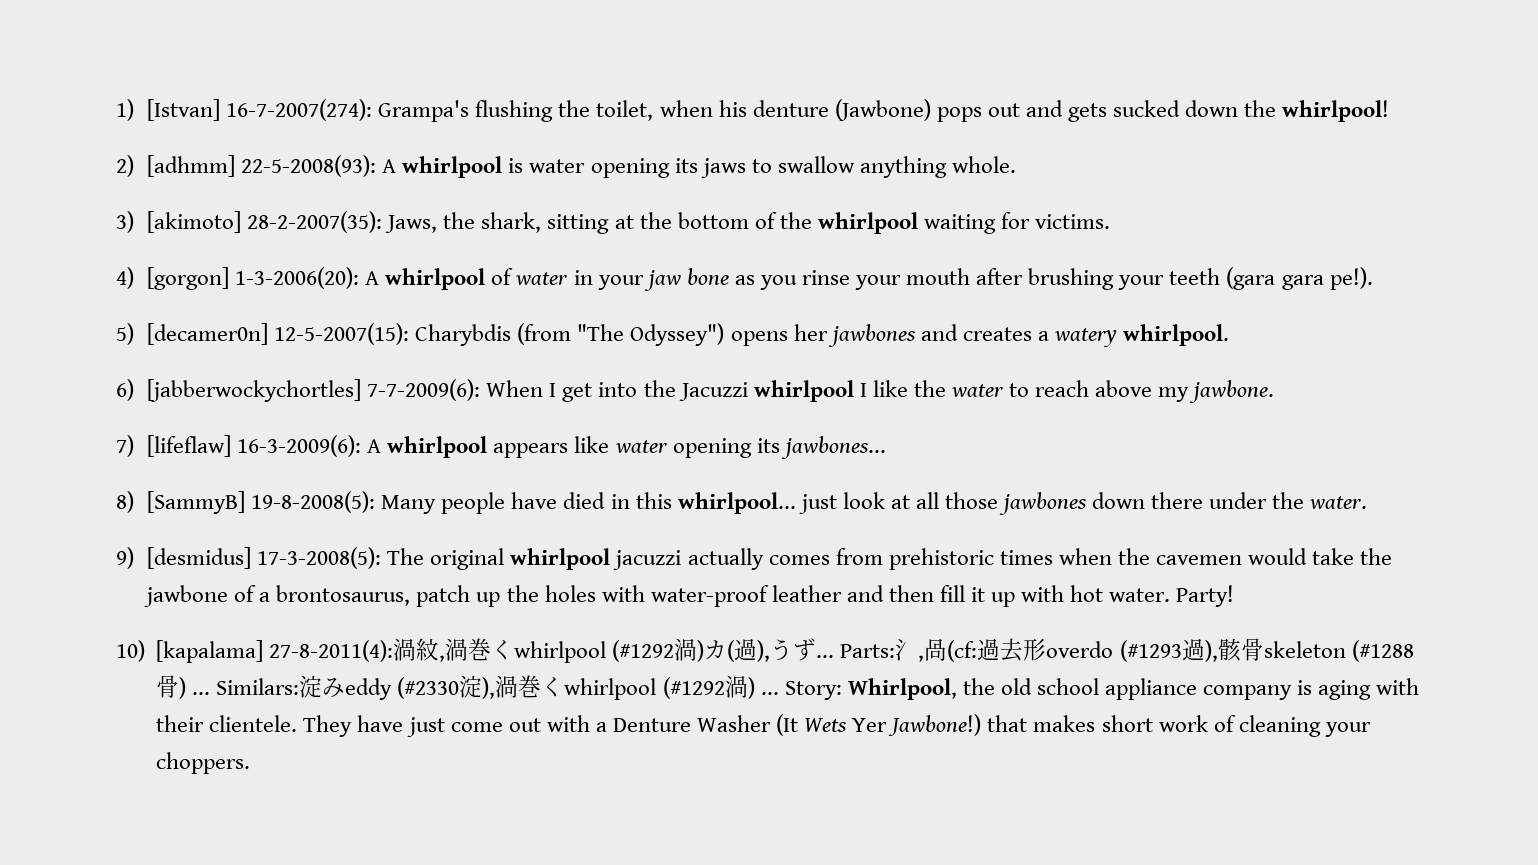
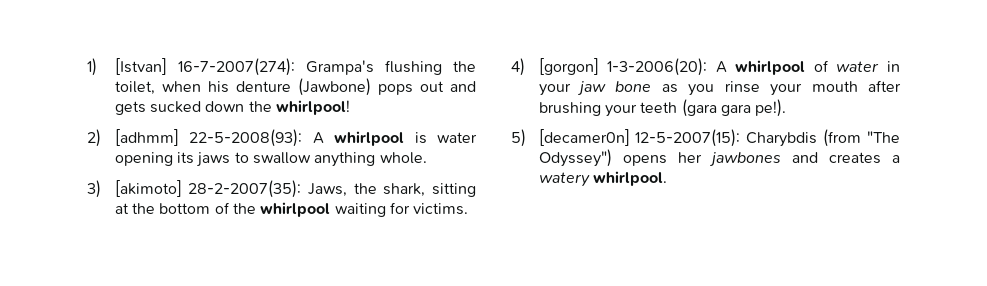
- 6) [jabberwockychortles] 7-7-2009(6): When I get into the Jacuzzi whirlpool I like the water to reach above my jawbone.
- 7) [lifeflaw] 16-3-2009(6): A whirlpool appears like water opening its jawbones...
- 8) [SammyB] 19-8-2008(5): Many people have died in this whirlpool... just look at all those jawbones down there under the water.
- 9) [desmidus] 17-3-2008(5): The original whirlpool jacuzzi actually comes from prehistoric times when the cavemen would take the jawbone of a brontosaurus, patch up the holes with water-proof leather and then fill it up with hot water. Party!
- 10) [kapalama] 27-8-2011(4):渦紋,渦巻くwhirlpool (#1292渦)カ(過),うず... Parts:氵,咼(cf:過去形overdo (#1293過),骸骨skeleton (#1288骨) ... Similars:淀みeddy (#2330淀),渦巻くwhirlpool (#1292渦) ... Story: Whirlpool, the old school appliance company is aging with their clientele. They have just come out with a Denture Washer (It Wets Yer Jawbone!) that makes short work of cleaning your choppers.

